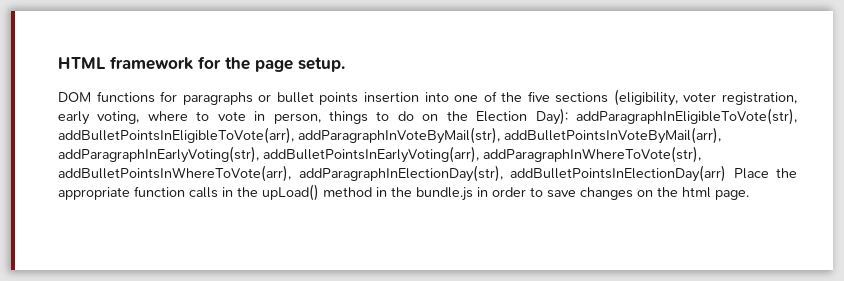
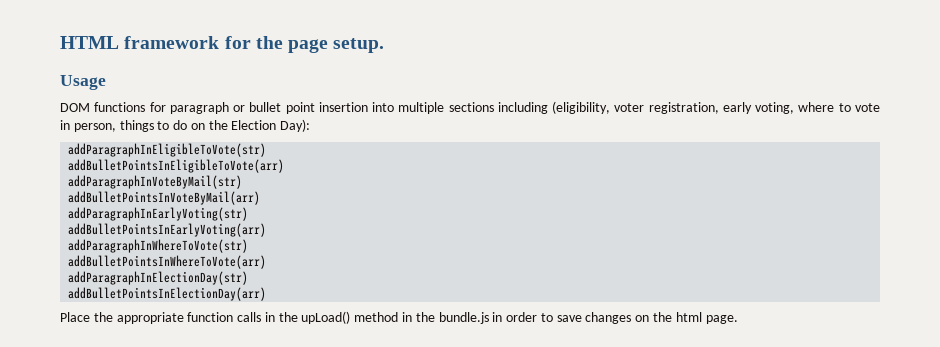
+ Usage
- DOM functions for paragraphs or bullet points insertion into one of the five sections (eligibility, voter registration, early voting, where to vote in person, things to do on the Election Day): addParagraphInEligibleToVote(str), addBulletPointsInEligibleToVote(arr), addParagraphInVoteByMail(str), addBulletPointsInVoteByMail(arr), addParagraphInEarlyVoting(str), addBulletPointsInEarlyVoting(arr), addParagraphInWhereToVote(str), addBulletPointsInWhereToVote(arr), addParagraphInElectionDay(str), addBulletPointsInElectionDay(arr) Place the appropriate function calls in the upLoad() method in the bundle.js in order to save changes on the html page.
+ DOM functions for paragraph or bullet point insertion into multiple sections including (eligibility, voter registration, early voting, where to vote in person, things to do on the Election Day):
+ addParagraphInEligibleToVote(str)
+ addBulletPointsInEligibleToVote(arr)
+ addParagraphInVoteByMail(str)
+ addBulletPointsInVoteByMail(arr)
+ addParagraphInEarlyVoting(str)
+ addBulletPointsInEarlyVoting(arr)
+ addParagraphInWhereToVote(str)
+ addBulletPointsInWhereToVote(arr)
+ addParagraphInElectionDay(str)
+ addBulletPointsInElectionDay(arr)
+ Place the appropriate function calls in the upLoad() method in the bundle.js in order to save changes on the html page.

